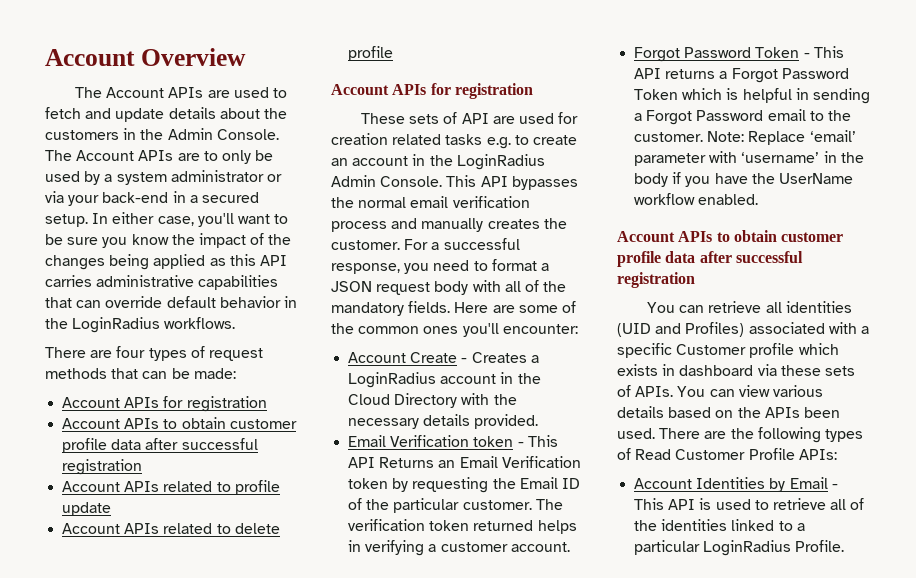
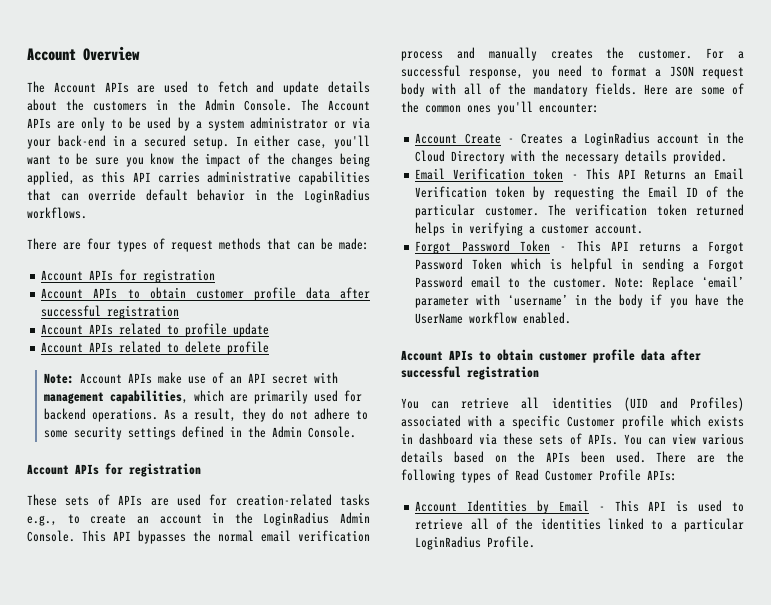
- The Account APIs are to only be used by a system administrator or via your back-end in a secured setup.
+ The Account APIs are only to be used by a system administrator or via your back-end in a secured setup.
- In either case, you'll want to be sure you know the impact of the changes being applied as this API carries administrative capabilities that can override default behavior in the LoginRadius workflows.
+ In either case, you'll want to be sure you know the impact of the changes being applied, as this API carries administrative capabilities that can override default behavior in the LoginRadius workflows.
+ Note: Account APIs make use of an API secret with management capabilities, which are primarily used for backend operations. As a result, they do not adhere to some security settings defined in the Admin Console.
- These sets of API are used for creation related tasks e.g. to create an account in the LoginRadius Admin Console.
+ These sets of APIs are used for creation-related tasks e.g., to create an account in the LoginRadius Admin Console.

